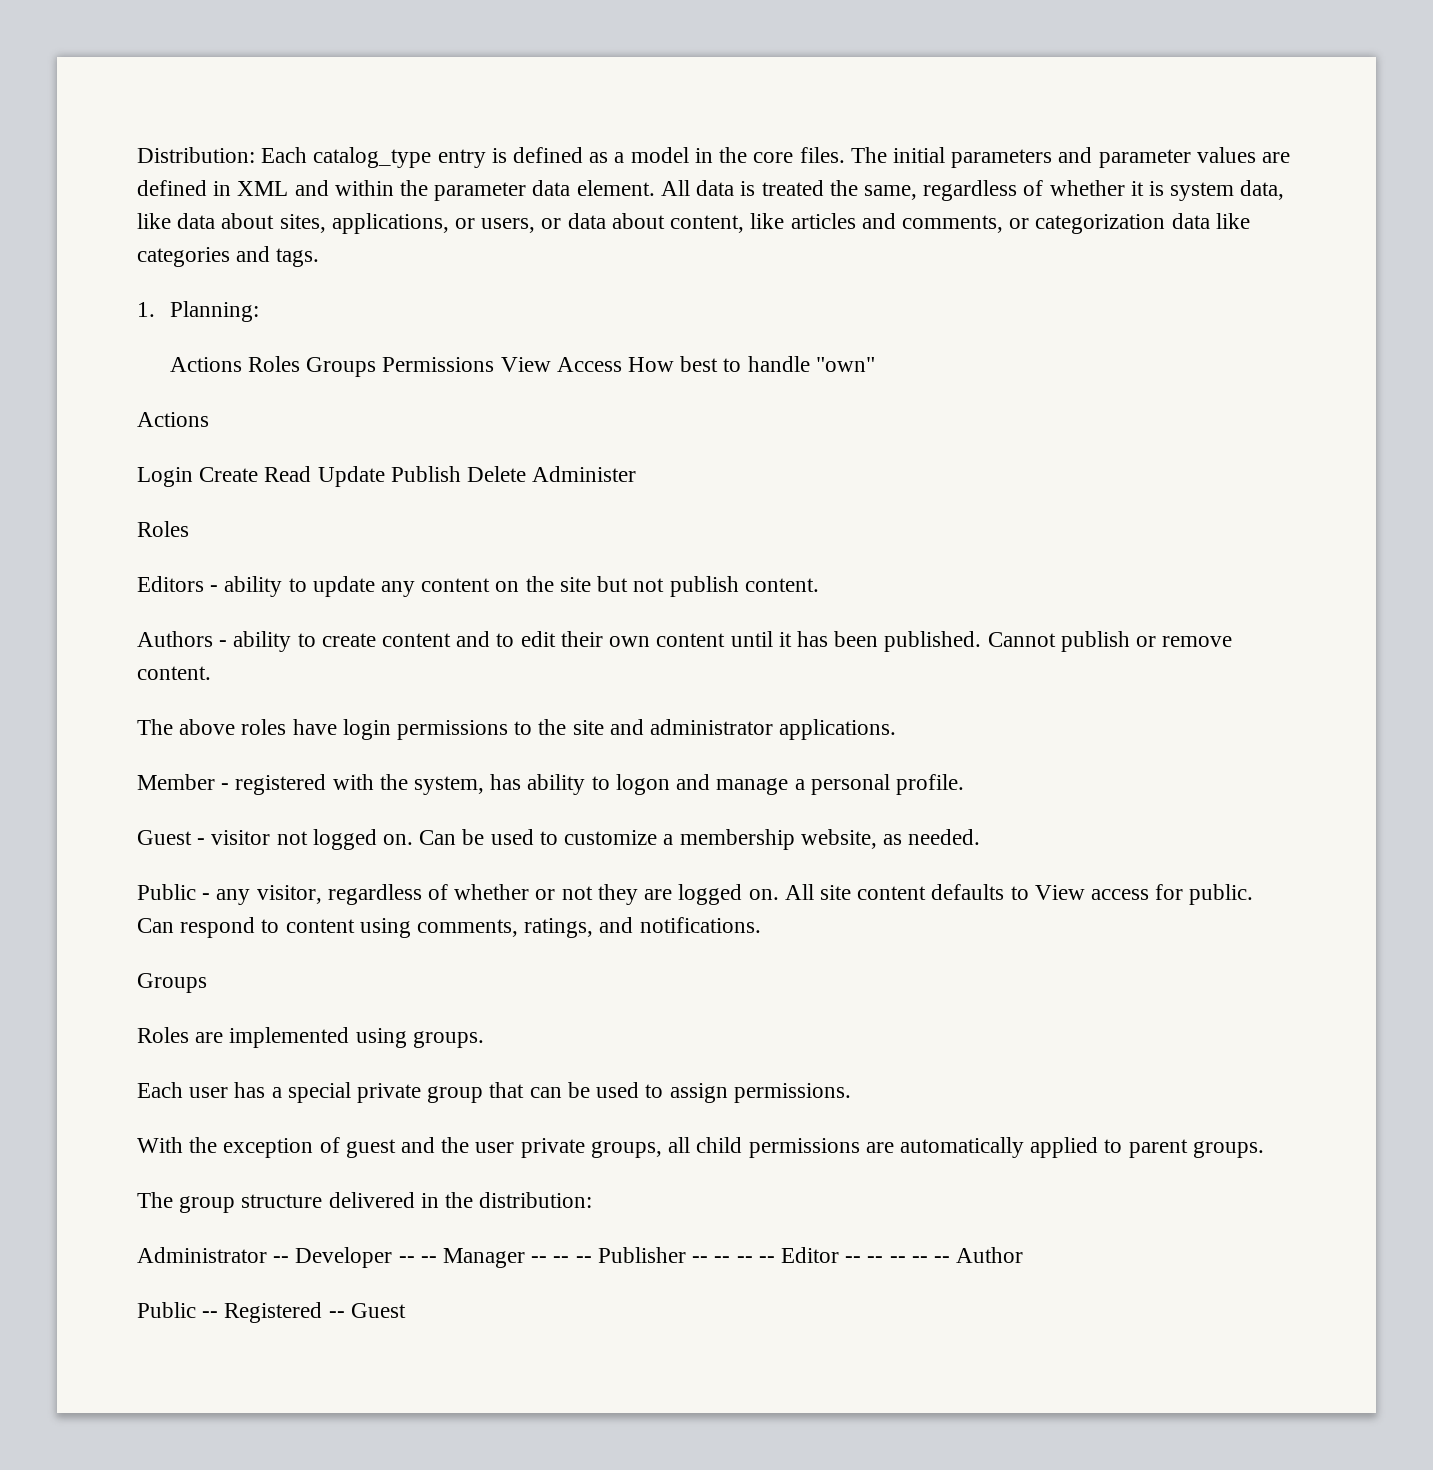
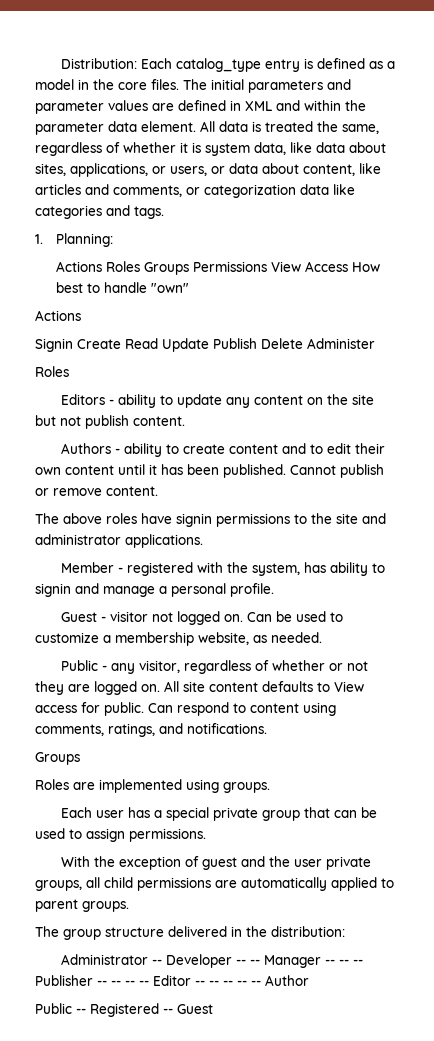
- Login Create Read Update Publish Delete Administer
+ Signin Create Read Update Publish Delete Administer
- The above roles have login permissions to the site and administrator applications.
+ The above roles have signin permissions to the site and administrator applications.
- Member - registered with the system, has ability to logon and manage a personal profile.
+ Member - registered with the system, has ability to signin and manage a personal profile.

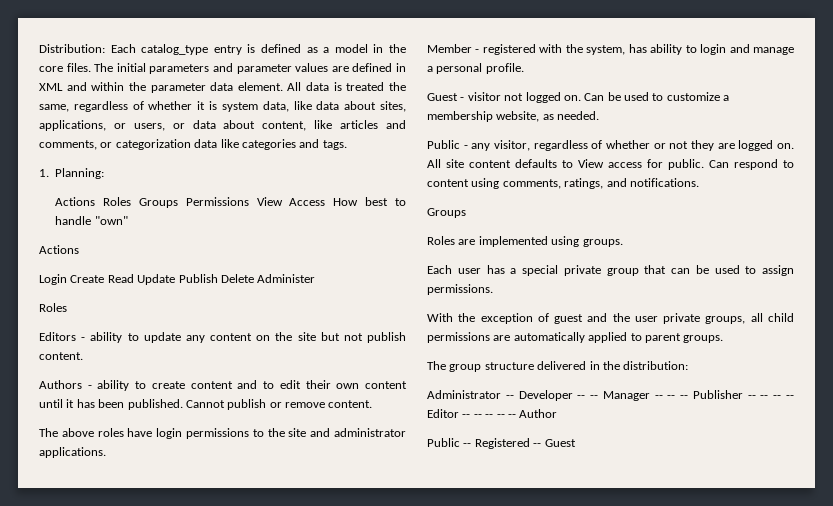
- Signin Create Read Update Publish Delete Administer
+ Login Create Read Update Publish Delete Administer
- The above roles have signin permissions to the site and administrator applications.
+ The above roles have login permissions to the site and administrator applications.
- Member - registered with the system, has ability to signin and manage a personal profile.
+ Member - registered with the system, has ability to login and manage a personal profile.

